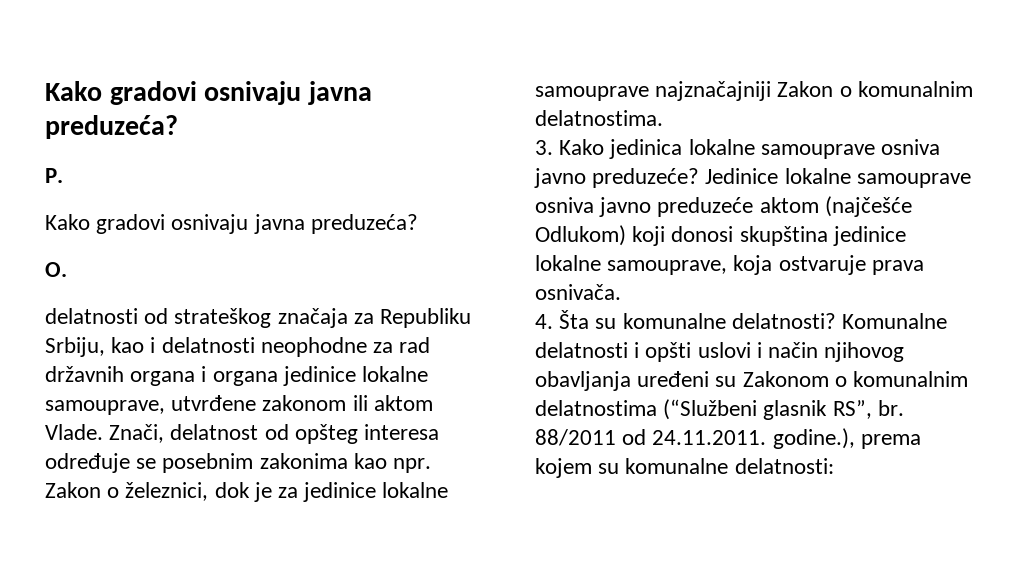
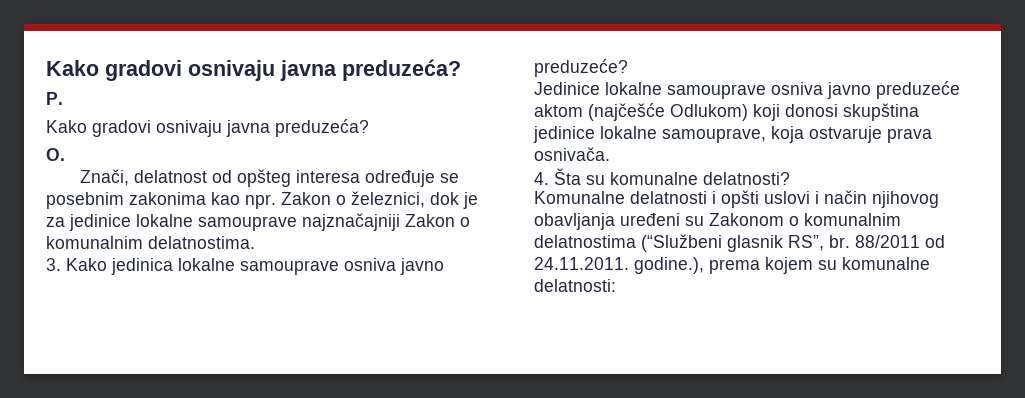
- delatnosti od strateškog značaja za Republiku Srbiju, kao i delatnosti neophodne za rad državnih organa i organa jedinice lokalne samouprave, utvrđene zakonom ili aktom Vlade.
- 3. Kako jedinica lokalne samouprave osniva javno preduzeće? Jedinice lokalne samouprave osniva javno preduzeće aktom (najčešće Odlukom) koji donosi skupština jedinice lokalne samouprave, koja ostvaruje prava osnivača.
+ 3. Kako jedinica lokalne samouprave osniva javno preduzeće?
+ Jedinice lokalne samouprave osniva javno preduzeće aktom (najčešće Odlukom) koji donosi skupština jedinice lokalne samouprave, koja ostvaruje prava osnivača.
- 4. Šta su komunalne delatnosti? Komunalne delatnosti i opšti uslovi i način njihovog obavljanja uređeni su Zakonom o komunalnim delatnostima (“Službeni glasnik RS”, br.
+ 4. Šta su komunalne delatnosti?
+ Komunalne delatnosti i opšti uslovi i način njihovog obavljanja uređeni su Zakonom o komunalnim delatnostima (“Službeni glasnik RS”, br.

